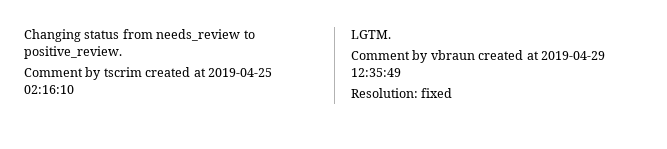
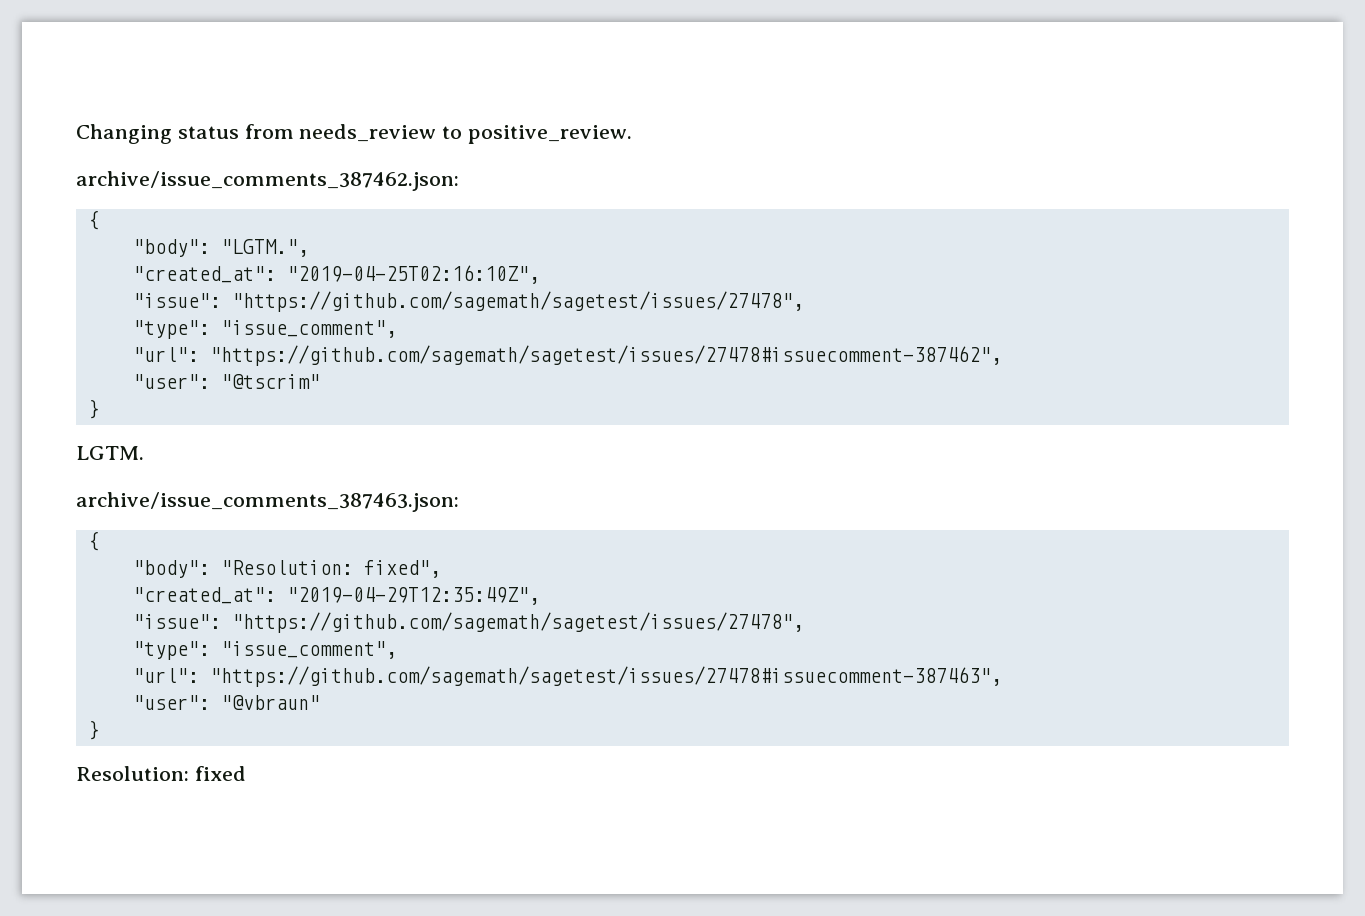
- Comment by tscrim created at 2019-04-25 02:16:10
+ archive/issue_comments_387462.json:
+ {
+ "body": "LGTM.",
+ "created_at": "2019-04-25T02:16:10Z",
+ "issue": "https://github.com/sagemath/sagetest/issues/27478",
+ "type": "issue_comment",
+ "url": "https://github.com/sagemath/sagetest/issues/27478#issuecomment-387462",
+ "user": "@tscrim"
+ }
  LGTM.
- Comment by vbraun created at 2019-04-29 12:35:49
+ archive/issue_comments_387463.json:
+ {
+ "body": "Resolution: fixed",
+ "created_at": "2019-04-29T12:35:49Z",
+ "issue": "https://github.com/sagemath/sagetest/issues/27478",
+ "type": "issue_comment",
+ "url": "https://github.com/sagemath/sagetest/issues/27478#issuecomment-387463",
+ "user": "@vbraun"
+ }

